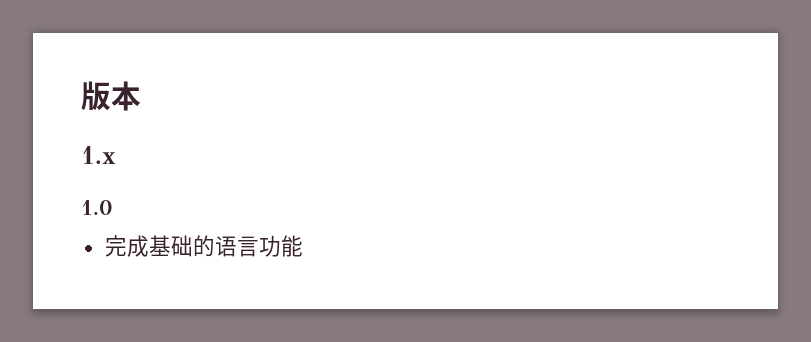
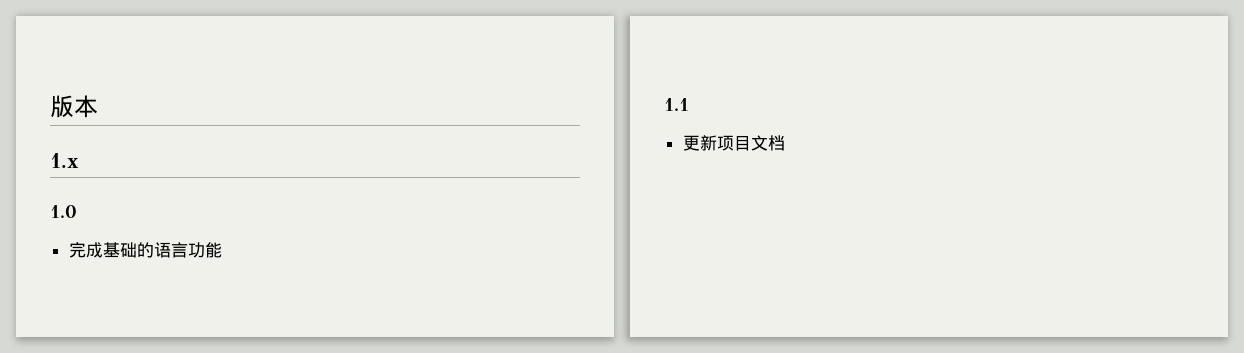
+ 1.1
+ 更新项目文档

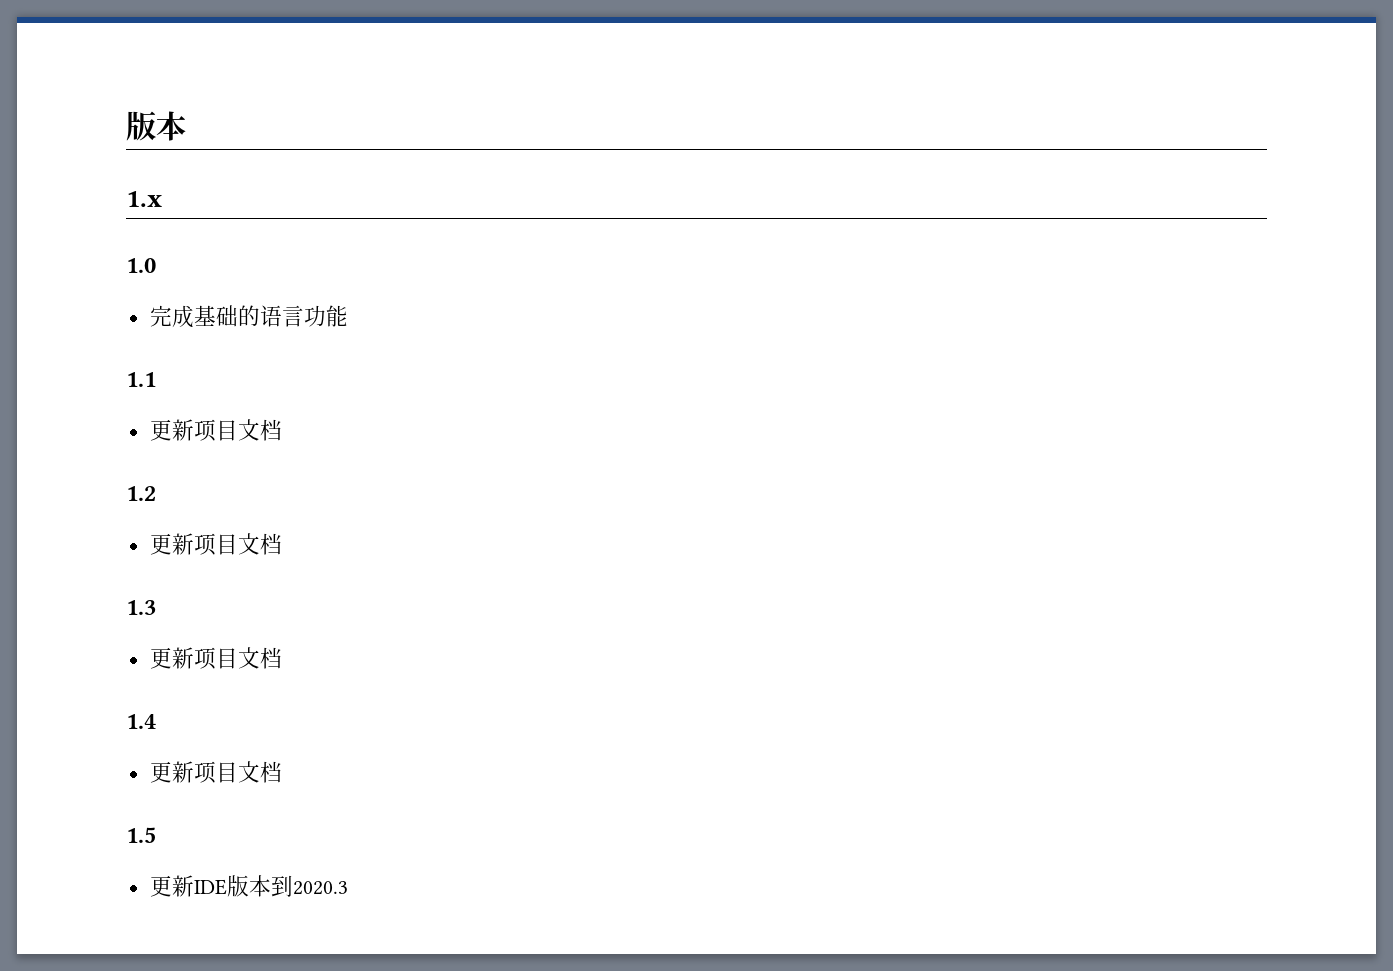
+ 1.2
+ 更新项目文档
+ 1.3
+ 更新项目文档
+ 1.4
+ 更新项目文档
+ 1.5
+ 更新IDE版本到2020.3

